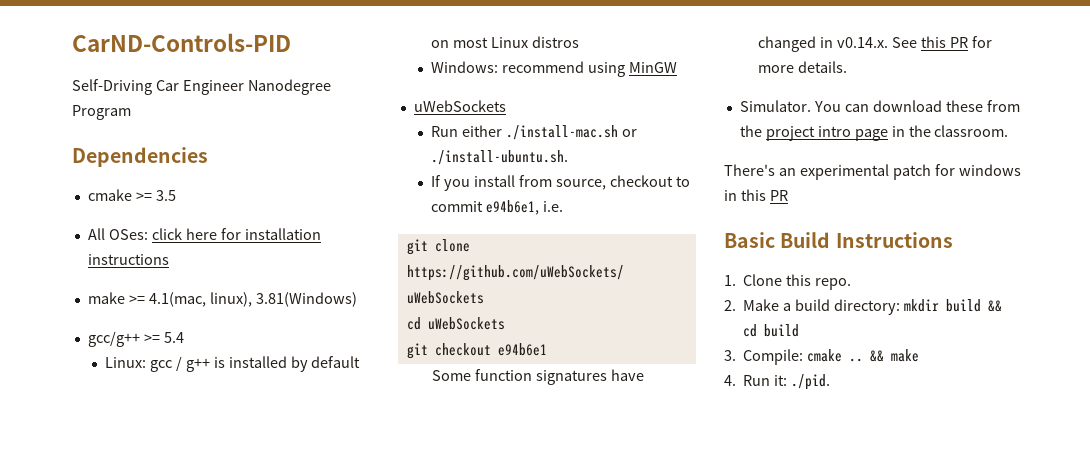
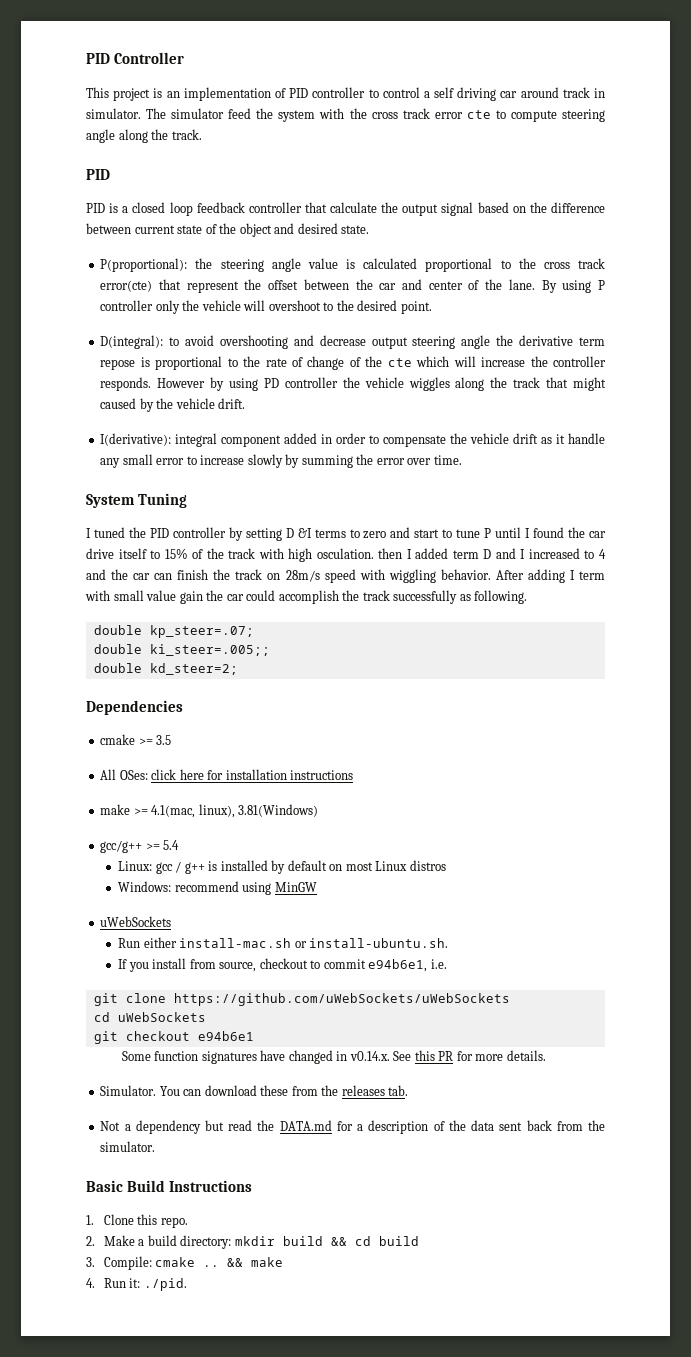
- CarND-Controls-PID
- Self-Driving Car Engineer Nanodegree Program
+ PID Controller
+ This project is an implementation of PID controller to control a self driving car around track in simulator. The simulator feed the system with the cross track error cte to compute steering angle along the track.
+ PID
+ PID is a closed loop feedback controller that calculate the output signal based on the difference between current state of the object and desired state.
+ P(proportional): the steering angle value is calculated proportional to the cross track error(cte) that represent the offset between the car and center of the lane. By using P controller only the vehicle will overshoot to the desired point.
+ D(integral): to avoid overshooting and decrease output steering angle the derivative term repose is proportional to the rate of change of the cte which will increase the controller responds. However by using PD controller the vehicle wiggles along the track that might caused by the vehicle drift.
+ I(derivative): integral component added in order to compensate the vehicle drift as it handle any small error to increase slowly by summing the error over time.
+ System Tuning
+ I tuned the PID controller by setting D &I terms to zero and start to tune P until I found the car drive itself to 15% of the track with high osculation. then I added term D and I increased to 4 and the car can finish the track on 28m/s speed with wiggling behavior. After adding I term with small value gain the car could accomplish the track successfully as following.
+ double kp_steer=.07;
+ double ki_steer=.005;;
+ double kd_steer=2;
- Run either ./install-mac.sh or ./install-ubuntu.sh.
+ Run either install-mac.sh or install-ubuntu.sh.
- You can download these from the project intro page in the classroom.
- There's an experimental patch for windows in this PR
+ You can download these from the releases tab.
+ Not a dependency but read the DATA.md for a description of the data sent back from the simulator.

